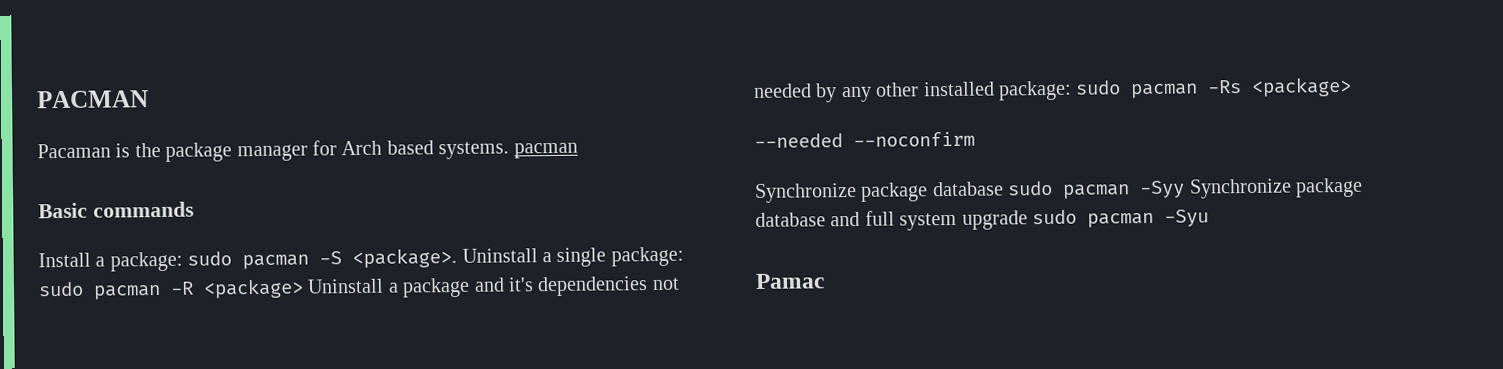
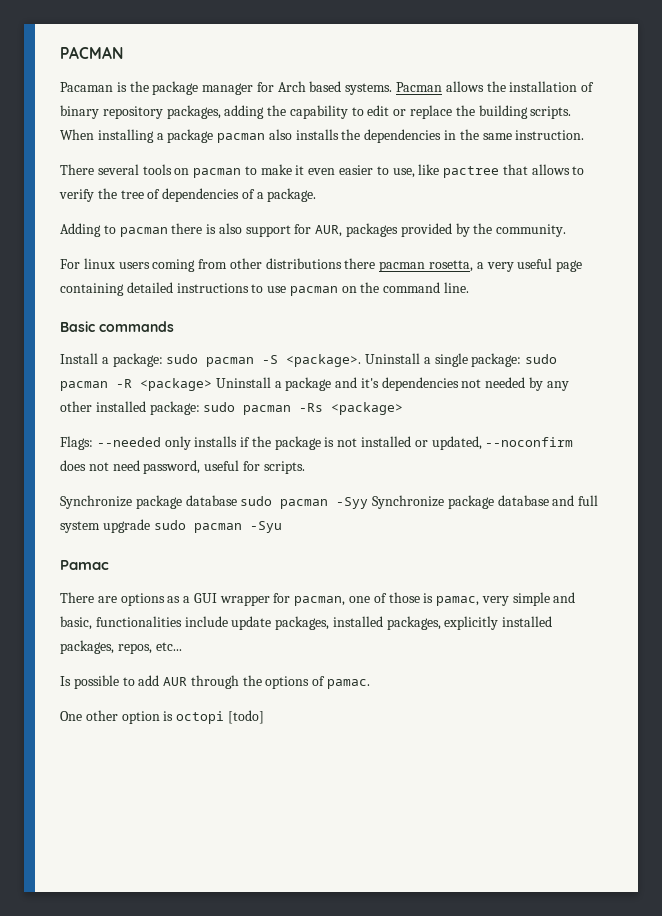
- Pacaman is the package manager for Arch based systems. pacman
+ Pacaman is the package manager for Arch based systems. Pacman allows the installation of binary repository packages, adding the capability to edit or replace the building scripts. When installing a package pacman also installs the dependencies in the same instruction.
+ There several tools on pacman to make it even easier to use, like pactree that allows to verify the tree of dependencies of a package.
+ Adding to pacman there is also support for AUR, packages provided by the community.
+ For linux users coming from other distributions there pacman rosetta, a very useful page containing detailed instructions to use pacman on the command line.
- --needed --noconfirm
+ Flags: --needed only installs if the package is not installed or updated, --noconfirm does not need password, useful for scripts.
+ There are options as a GUI wrapper for pacman, one of those is pamac, very simple and basic, functionalities include update packages, installed packages, explicitly installed packages, repos, etc...
+ Is possible to add AUR through the options of pamac.
+ One other option is octopi [todo]

